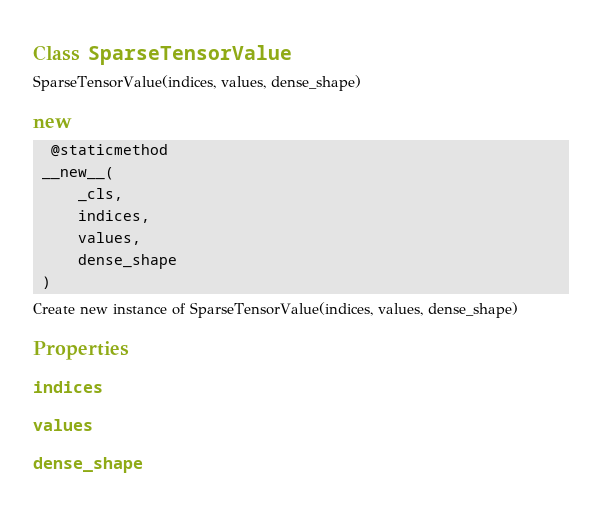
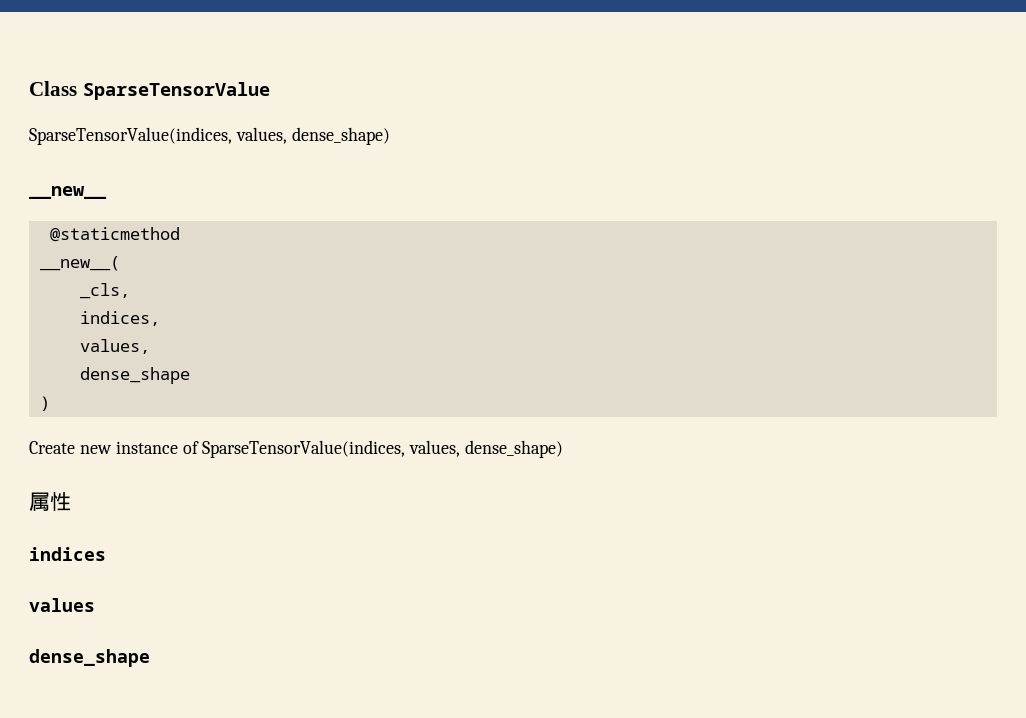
  Class SparseTensorValue
  SparseTensorValue(indices, values, dense_shape)
- new
+ __new__
- Properties
+ 属性

